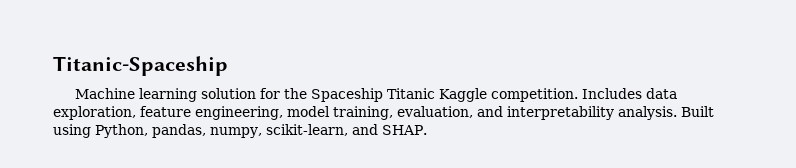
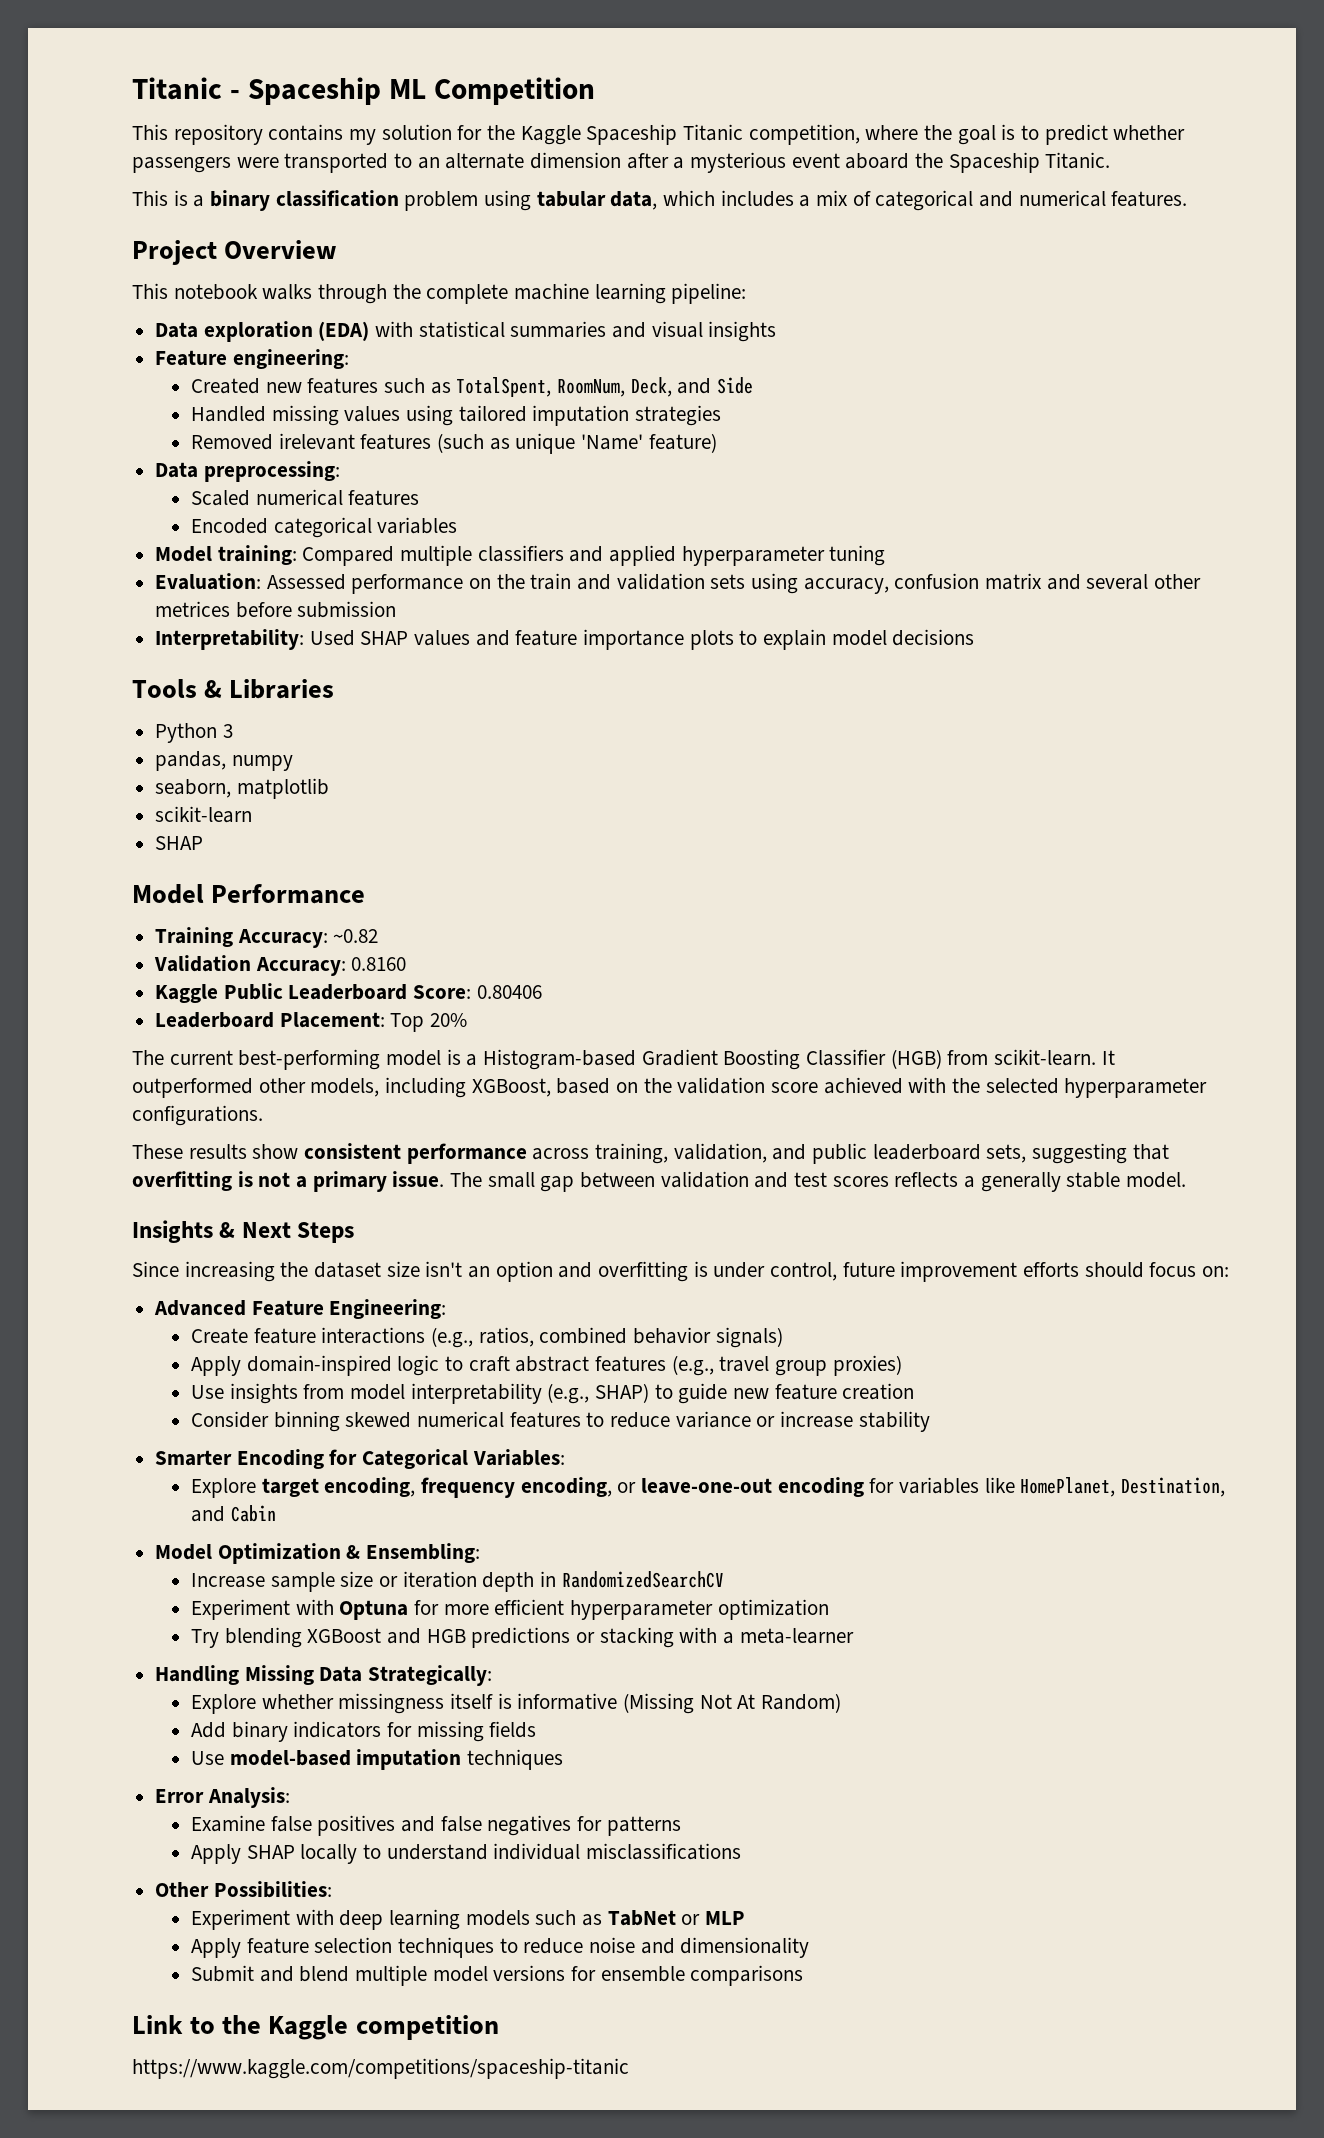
- Titanic-Spaceship
- Machine learning solution for the Spaceship Titanic Kaggle competition. Includes data exploration, feature engineering, model training, evaluation, and interpretability analysis. Built using Python, pandas, numpy, scikit-learn, and SHAP.
+ Titanic - Spaceship ML Competition
+ This repository contains my solution for the Kaggle Spaceship Titanic competition, where the goal is to predict whether passengers were transported to an alternate dimension after a mysterious event aboard the Spaceship Titanic.
+ This is a binary classification problem using tabular data, which includes a mix of categorical and numerical features.
+ Project Overview
+ This notebook walks through the complete machine learning pipeline:
+ Data exploration (EDA) with statistical summaries and visual insights
+ Feature engineering:
+ Created new features such as TotalSpent, RoomNum, Deck, and Side
+ Handled missing values using tailored imputation strategies
+ Removed irelevant features (such as unique 'Name' feature)
+ Data preprocessing:
+ Scaled numerical features
+ Encoded categorical variables
+ Model training: Compared multiple classifiers and applied hyperparameter tuning
+ Evaluation: Assessed performance on the train and validation sets using accuracy, confusion matrix and several other metrices before submission
+ Interpretability: Used SHAP values and feature importance plots to explain model decisions
+ Tools & Libraries
+ Python 3
+ pandas, numpy
+ seaborn, matplotlib
+ scikit-learn
+ SHAP
+ Model Performance
+ Training Accuracy: ~0.82
+ Validation Accuracy: 0.8160
+ Kaggle Public Leaderboard Score: 0.80406
+ Leaderboard Placement: Top 20%
+ The current best-performing model is a Histogram-based Gradient Boosting Classifier (HGB) from scikit-learn. It outperformed other models, including XGBoost, based on the validation score achieved with the selected hyperparameter configurations.
+ These results show consistent performance across training, validation, and public leaderboard sets, suggesting that overfitting is not a primary issue. The small gap between validation and test scores reflects a generally stable model.
+ Insights & Next Steps
+ Since increasing the dataset size isn't an option and overfitting is under control, future improvement efforts should focus on:
+ Advanced Feature Engineering:
+ Create feature interactions (e.g., ratios, combined behavior signals)
+ Apply domain-inspired logic to craft abstract features (e.g., travel group proxies)
+ Use insights from model interpretability (e.g., SHAP) to guide new feature creation
+ Consider binning skewed numerical features to reduce variance or increase stability
+ Smarter Encoding for Categorical Variables:
+ Explore target encoding, frequency encoding, or leave-one-out encoding for variables like HomePlanet, Destination, and Cabin
+ Model Optimization & Ensembling:
+ Increase sample size or iteration depth in RandomizedSearchCV
+ Experiment with Optuna for more efficient hyperparameter optimization
+ Try blending XGBoost and HGB predictions or stacking with a meta-learner
+ Handling Missing Data Strategically:
+ Explore whether missingness itself is informative (Missing Not At Random)
+ Add binary indicators for missing fields
+ Use model-based imputation techniques
+ Error Analysis:
+ Examine false positives and false negatives for patterns
+ Apply SHAP locally to understand individual misclassifications
+ Other Possibilities:
+ Experiment with deep learning models such as TabNet or MLP
+ Apply feature selection techniques to reduce noise and dimensionality
+ Submit and blend multiple model versions for ensemble comparisons
+ Link to the Kaggle competition
+ https://www.kaggle.com/competitions/spaceship-titanic

